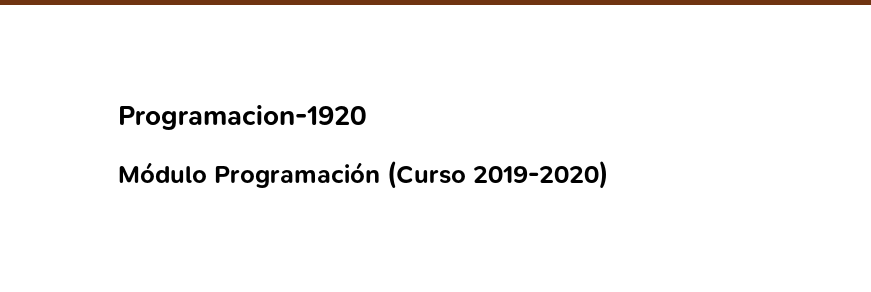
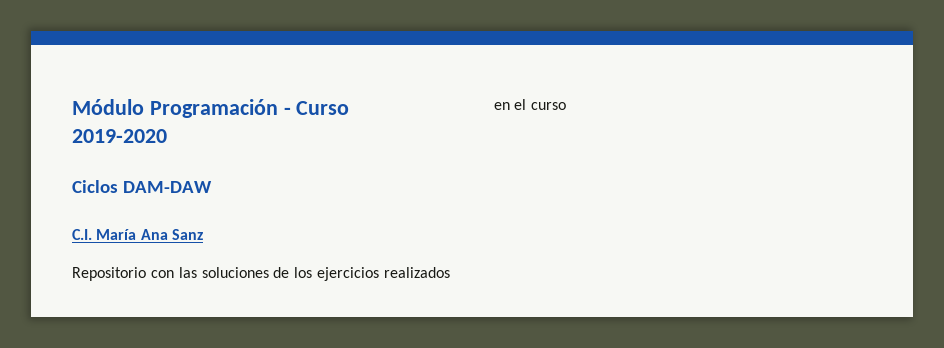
- Programacion-1920
- Módulo Programación (Curso 2019-2020)
+ Módulo Programación - Curso 2019-2020
+ Ciclos DAM-DAW
+ C.I. María Ana Sanz
+ Repositorio con las soluciones de los ejercicios realizados en el curso

